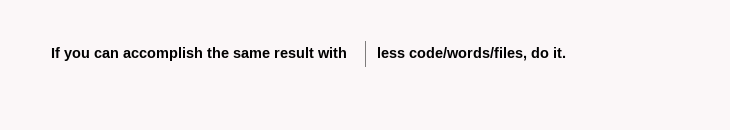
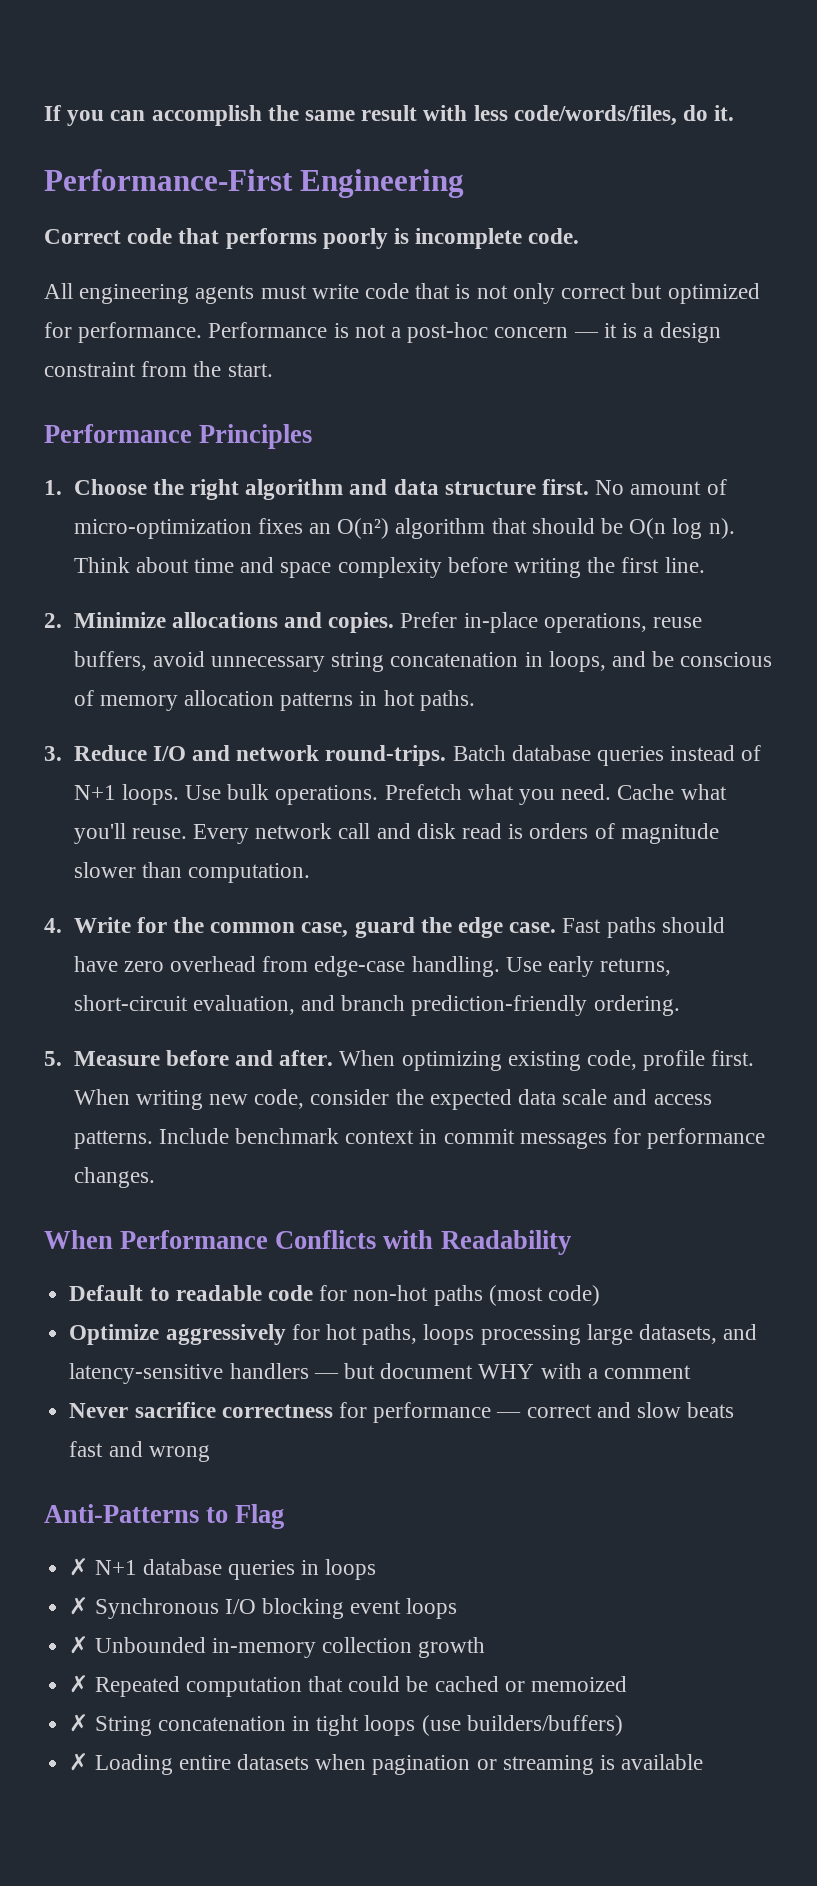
+ Performance-First Engineering
+ Correct code that performs poorly is incomplete code.
+ All engineering agents must write code that is not only correct but optimized for performance. Performance is not a post-hoc concern — it is a design constraint from the start.
+ Performance Principles
+ 1. Choose the right algorithm and data structure first. No amount of micro-optimization fixes an O(n²) algorithm that should be O(n log n). Think about time and space complexity before writing the first line.
+ 2. Minimize allocations and copies. Prefer in-place operations, reuse buffers, avoid unnecessary string concatenation in loops, and be conscious of memory allocation patterns in hot paths.
+ 3. Reduce I/O and network round-trips. Batch database queries instead of N+1 loops. Use bulk operations. Prefetch what you need. Cache what you'll reuse. Every network call and disk read is orders of magnitude slower than computation.
+ 4. Write for the common case, guard the edge case. Fast paths should have zero overhead from edge-case handling. Use early returns, short-circuit evaluation, and branch prediction-friendly ordering.
+ 5. Measure before and after. When optimizing existing code, profile first. When writing new code, consider the expected data scale and access patterns. Include benchmark context in commit messages for performance changes.
+ When Performance Conflicts with Readability
+ Default to readable code for non-hot paths (most code)
+ Optimize aggressively for hot paths, loops processing large datasets, and latency-sensitive handlers — but document WHY with a comment
+ Never sacrifice correctness for performance — correct and slow beats fast and wrong
+ Anti-Patterns to Flag
+ ✗ N+1 database queries in loops
+ ✗ Synchronous I/O blocking event loops
+ ✗ Unbounded in-memory collection growth
+ ✗ Repeated computation that could be cached or memoized
+ ✗ String concatenation in tight loops (use builders/buffers)
+ ✗ Loading entire datasets when pagination or streaming is available

